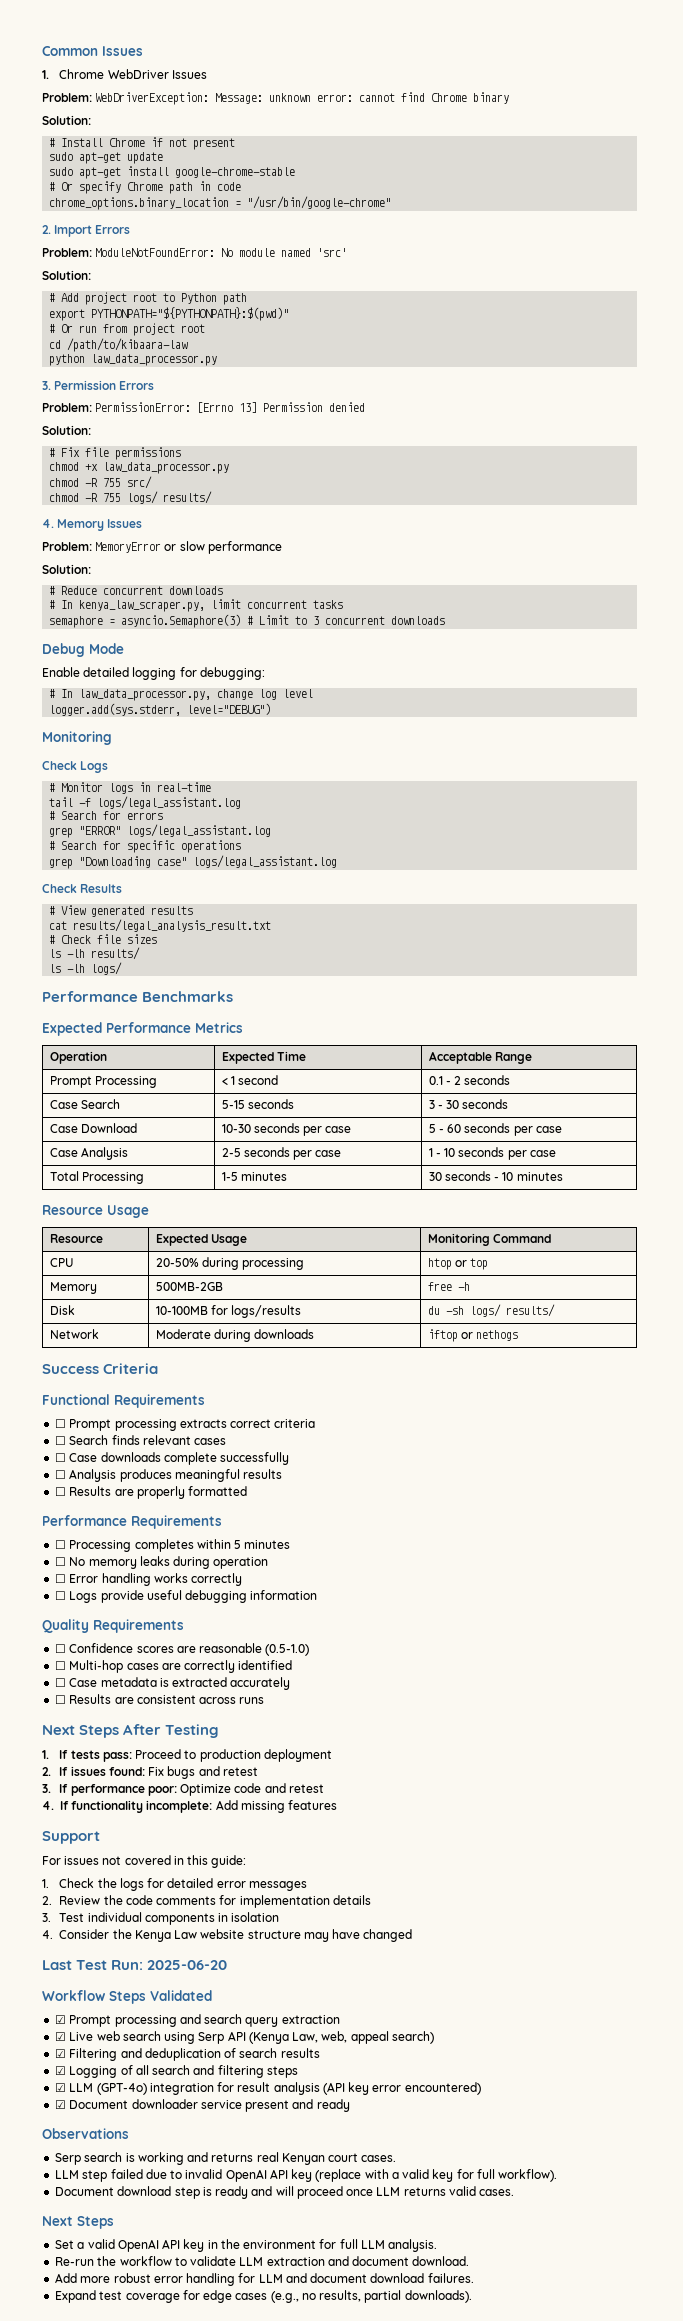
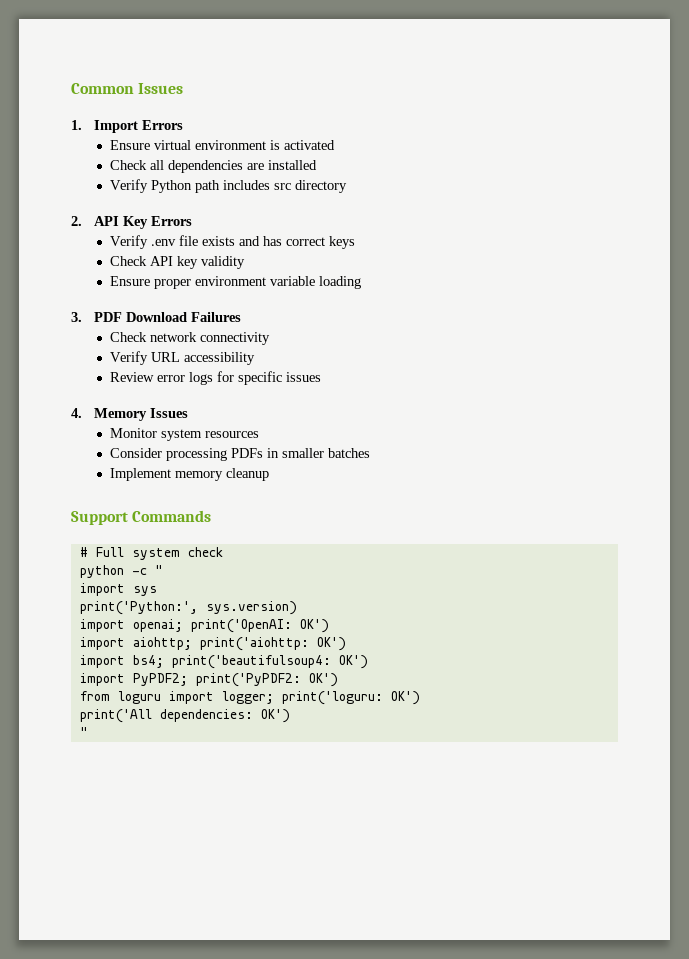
- 1. Chrome WebDriver Issues
- Problem: WebDriverException: Message: unknown error: cannot find Chrome binary
- Solution:
- # Install Chrome if not present
- sudo apt-get update
- sudo apt-get install google-chrome-stable
- # Or specify Chrome path in code
- chrome_options.binary_location = "/usr/bin/google-chrome"
- 2. Import Errors
- Problem: ModuleNotFoundError: No module named 'src'
- Solution:
- # Add project root to Python path
- export PYTHONPATH="${PYTHONPATH}:$(pwd)"
- # Or run from project root
- cd /path/to/kibaara-law
- python law_data_processor.py
- 3. Permission Errors
- Problem: PermissionError: [Errno 13] Permission denied
- Solution:
- # Fix file permissions
- chmod +x law_data_processor.py
- chmod -R 755 src/
- chmod -R 755 logs/ results/
+ 1. Import Errors
+ Ensure virtual environment is activated
+ Check all dependencies are installed
+ Verify Python path includes src directory
+ 2. API Key Errors
+ Verify .env file exists and has correct keys
+ Check API key validity
+ Ensure proper environment variable loading
+ 3. PDF Download Failures
+ Check network connectivity
+ Verify URL accessibility
+ Review error logs for specific issues
  4. Memory Issues
- Problem: MemoryError or slow performance
- Solution:
- # Reduce concurrent downloads
- # In kenya_law_scraper.py, limit concurrent tasks
- semaphore = asyncio.Semaphore(3) # Limit to 3 concurrent downloads
- Debug Mode
- Enable detailed logging for debugging:
- # In law_data_processor.py, change log level
- logger.add(sys.stderr, level="DEBUG")
- Monitoring
- Check Logs
- # Monitor logs in real-time
- tail -f logs/legal_assistant.log
- # Search for errors
- grep "ERROR" logs/legal_assistant.log
- # Search for specific operations
- grep "Downloading case" logs/legal_assistant.log
- Check Results
- # View generated results
- cat results/legal_analysis_result.txt
- # Check file sizes
- ls -lh results/
- ls -lh logs/
- Performance Benchmarks
- Expected Performance Metrics
- Operation | Expected Time | Acceptable Range
- Prompt Processing | < 1 second | 0.1 - 2 seconds
- Case Search | 5-15 seconds | 3 - 30 seconds
- Case Download | 10-30 seconds per case | 5 - 60 seconds per case
- Case Analysis | 2-5 seconds per case | 1 - 10 seconds per case
- Total Processing | 1-5 minutes | 30 seconds - 10 minutes
- Resource Usage
- Resource | Expected Usage | Monitoring Command
- CPU | 20-50% during processing | htop or top
- Memory | 500MB-2GB | free -h
- Disk | 10-100MB for logs/results | du -sh logs/ results/
- Network | Moderate during downloads | iftop or nethogs
- Success Criteria
- Functional Requirements
- ☐ Prompt processing extracts correct criteria
- ☐ Search finds relevant cases
- ☐ Case downloads complete successfully
- ☐ Analysis produces meaningful results
- ☐ Results are properly formatted
- Performance Requirements
- ☐ Processing completes within 5 minutes
- ☐ No memory leaks during operation
- ☐ Error handling works correctly
- ☐ Logs provide useful debugging information
- Quality Requirements
- ☐ Confidence scores are reasonable (0.5-1.0)
- ☐ Multi-hop cases are correctly identified
- ☐ Case metadata is extracted accurately
- ☐ Results are consistent across runs
- Next Steps After Testing
- 1. If tests pass: Proceed to production deployment
- 2. If issues found: Fix bugs and retest
- 3. If performance poor: Optimize code and retest
- 4. If functionality incomplete: Add missing features
- Support
- For issues not covered in this guide:
- 1. Check the logs for detailed error messages
- 2. Review the code comments for implementation details
- 3. Test individual components in isolation
- 4. Consider the Kenya Law website structure may have changed
- Last Test Run: 2025-06-20
- Workflow Steps Validated
- ☑ Prompt processing and search query extraction
- ☑ Live web search using Serp API (Kenya Law, web, appeal search)
- ☑ Filtering and deduplication of search results
- ☑ Logging of all search and filtering steps
- ☑ LLM (GPT-4o) integration for result analysis (API key error encountered)
- ☑ Document downloader service present and ready
- Observations
- Serp search is working and returns real Kenyan court cases.
- LLM step failed due to invalid OpenAI API key (replace with a valid key for full workflow).
- Document download step is ready and will proceed once LLM returns valid cases.
- Next Steps
- Set a valid OpenAI API key in the environment for full LLM analysis.
- Re-run the workflow to validate LLM extraction and document download.
- Add more robust error handling for LLM and document download failures.
- Expand test coverage for edge cases (e.g., no results, partial downloads).
+ Monitor system resources
+ Consider processing PDFs in smaller batches
+ Implement memory cleanup
+ Support Commands
+ # Full system check
+ python -c "
+ import sys
+ print('Python:', sys.version)
+ import openai; print('OpenAI: OK')
+ import aiohttp; print('aiohttp: OK')
+ import bs4; print('beautifulsoup4: OK')
+ import PyPDF2; print('PyPDF2: OK')
+ from loguru import logger; print('loguru: OK')
+ print('All dependencies: OK')
+ "

